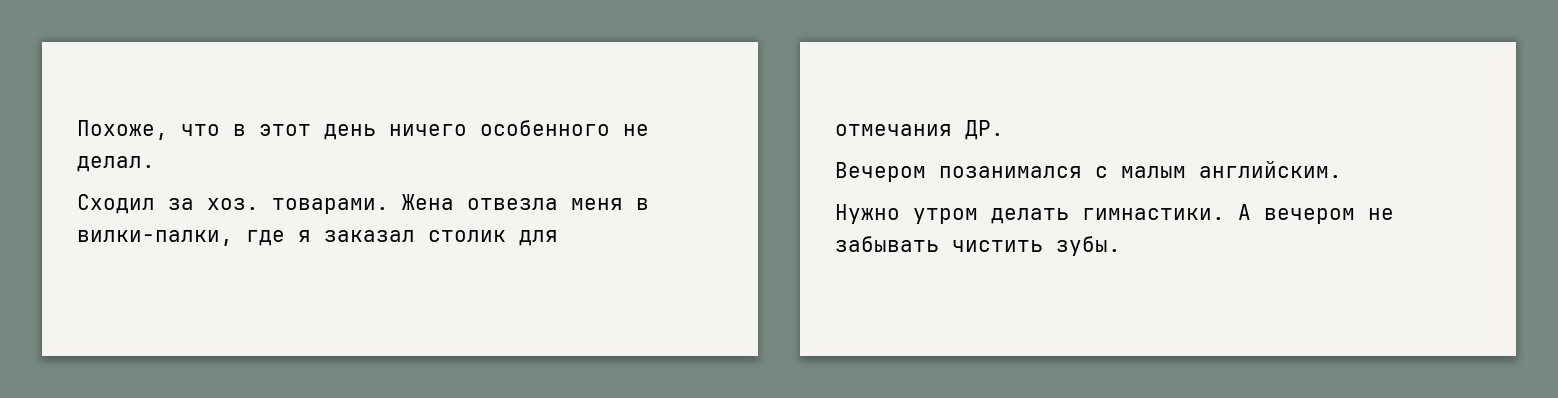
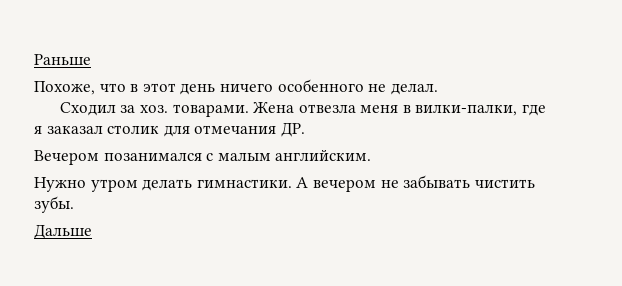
+ Раньше
+ Дальше

